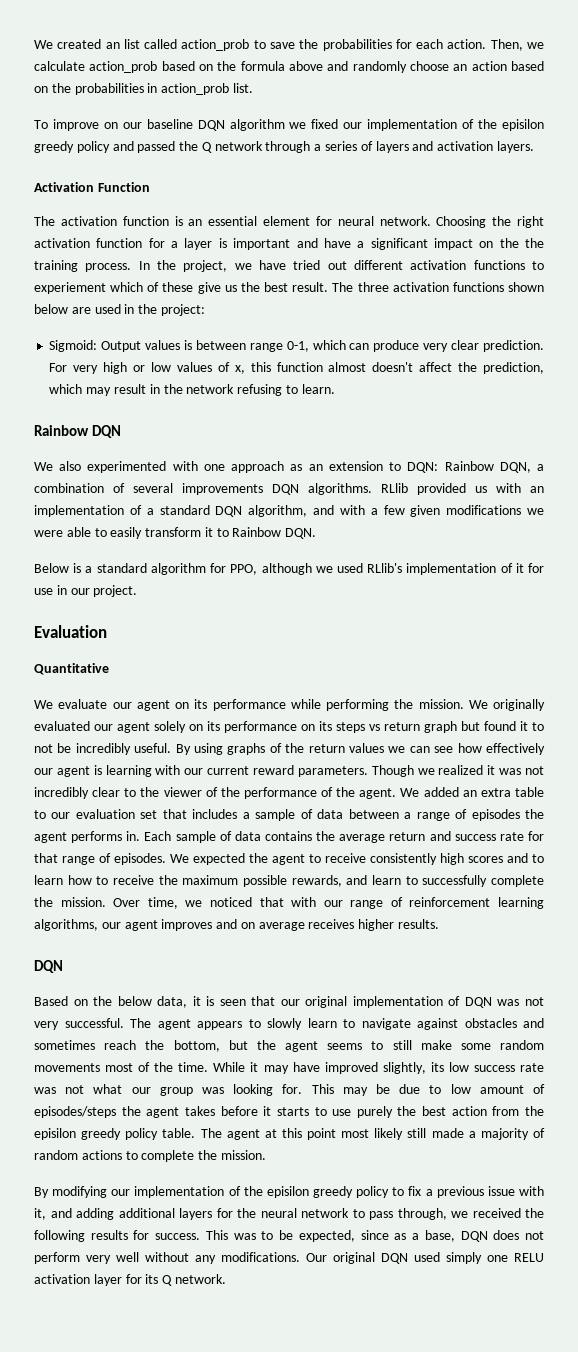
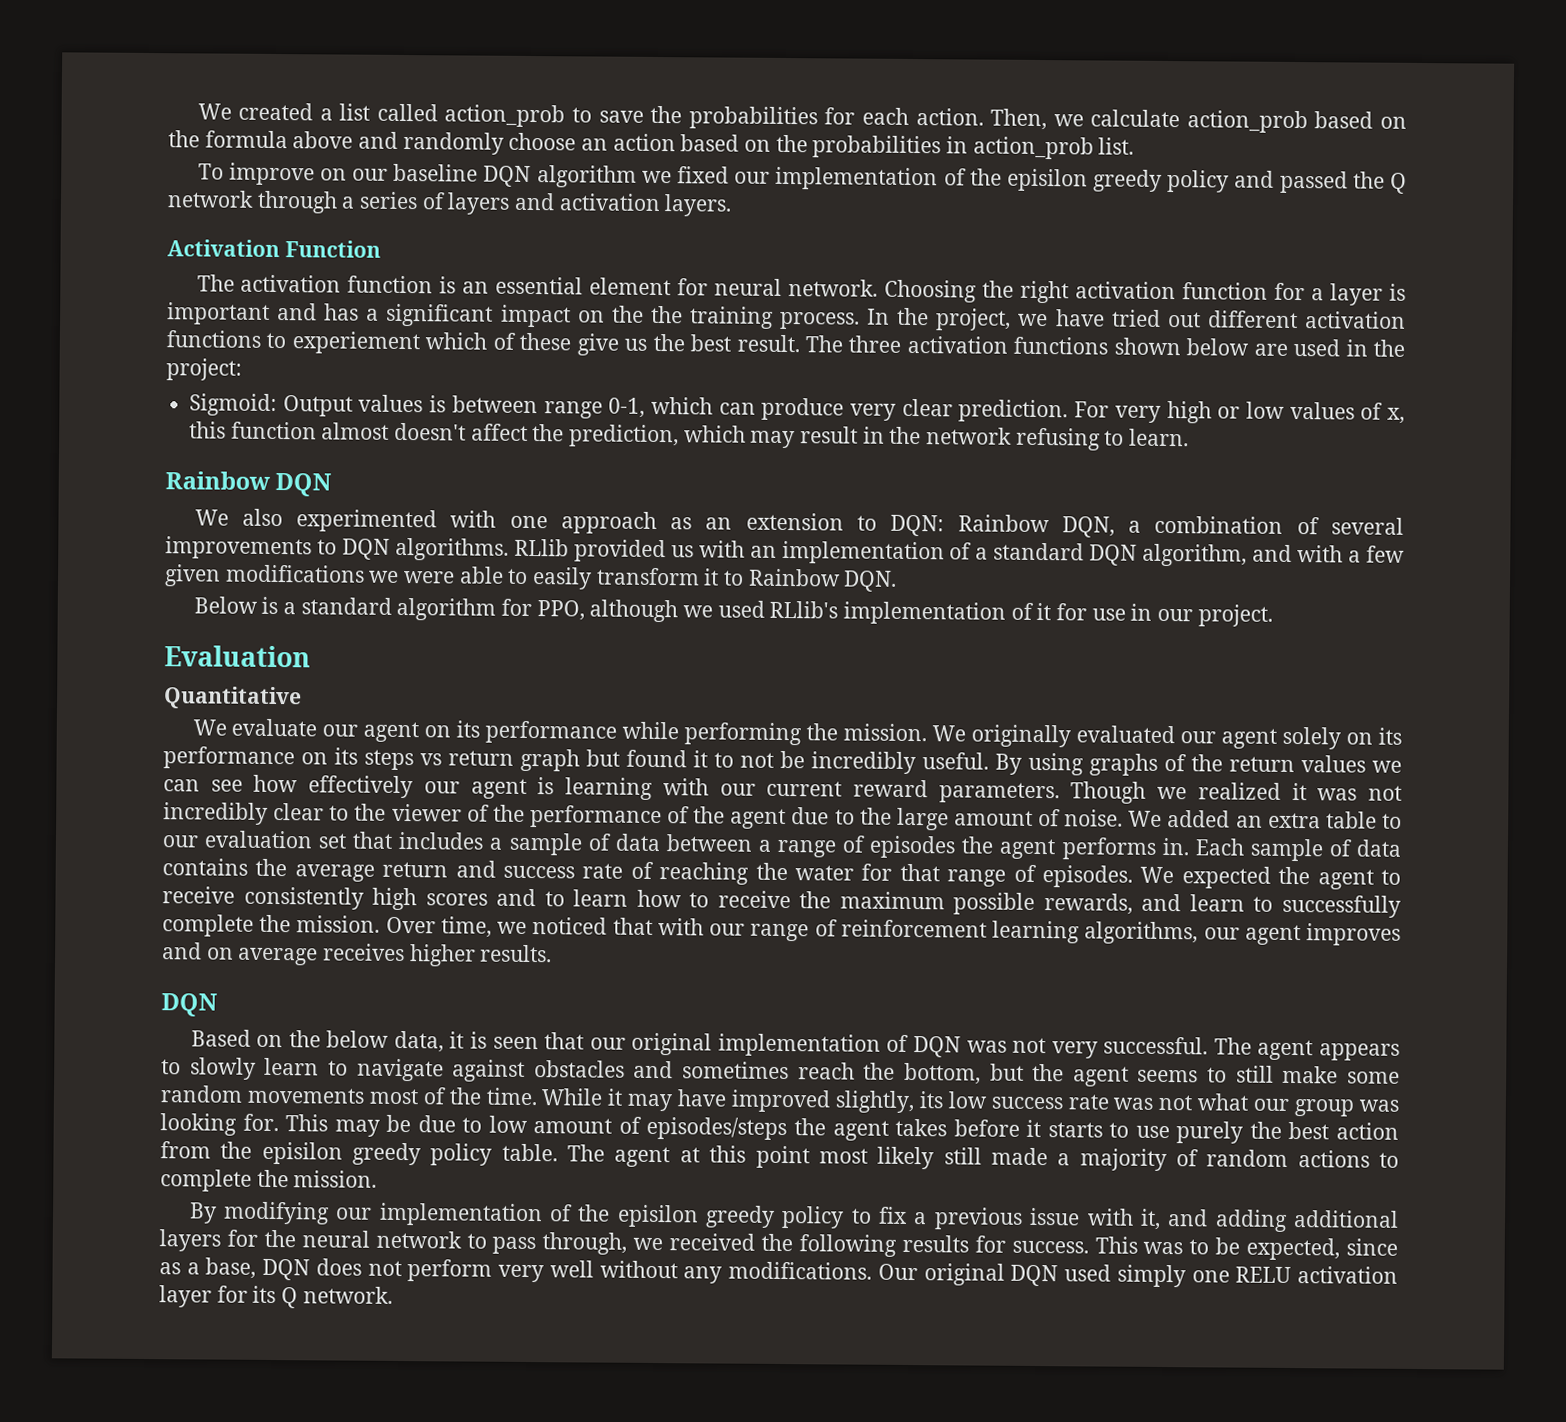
- We created an list called action_prob to save the probabilities for each action.
+ We created a list called action_prob to save the probabilities for each action.
- Choosing the right activation function for a layer is important and have a significant impact on the the training process.
+ Choosing the right activation function for a layer is important and has a significant impact on the the training process.
- We also experimented with one approach as an extension to DQN: Rainbow DQN, a combination of several improvements DQN algorithms.
+ We also experimented with one approach as an extension to DQN: Rainbow DQN, a combination of several improvements to DQN algorithms.
- Though we realized it was not incredibly clear to the viewer of the performance of the agent.
+ Though we realized it was not incredibly clear to the viewer of the performance of the agent due to the large amount of noise.
- Each sample of data contains the average return and success rate for that range of episodes.
+ Each sample of data contains the average return and success rate of reaching the water for that range of episodes.

